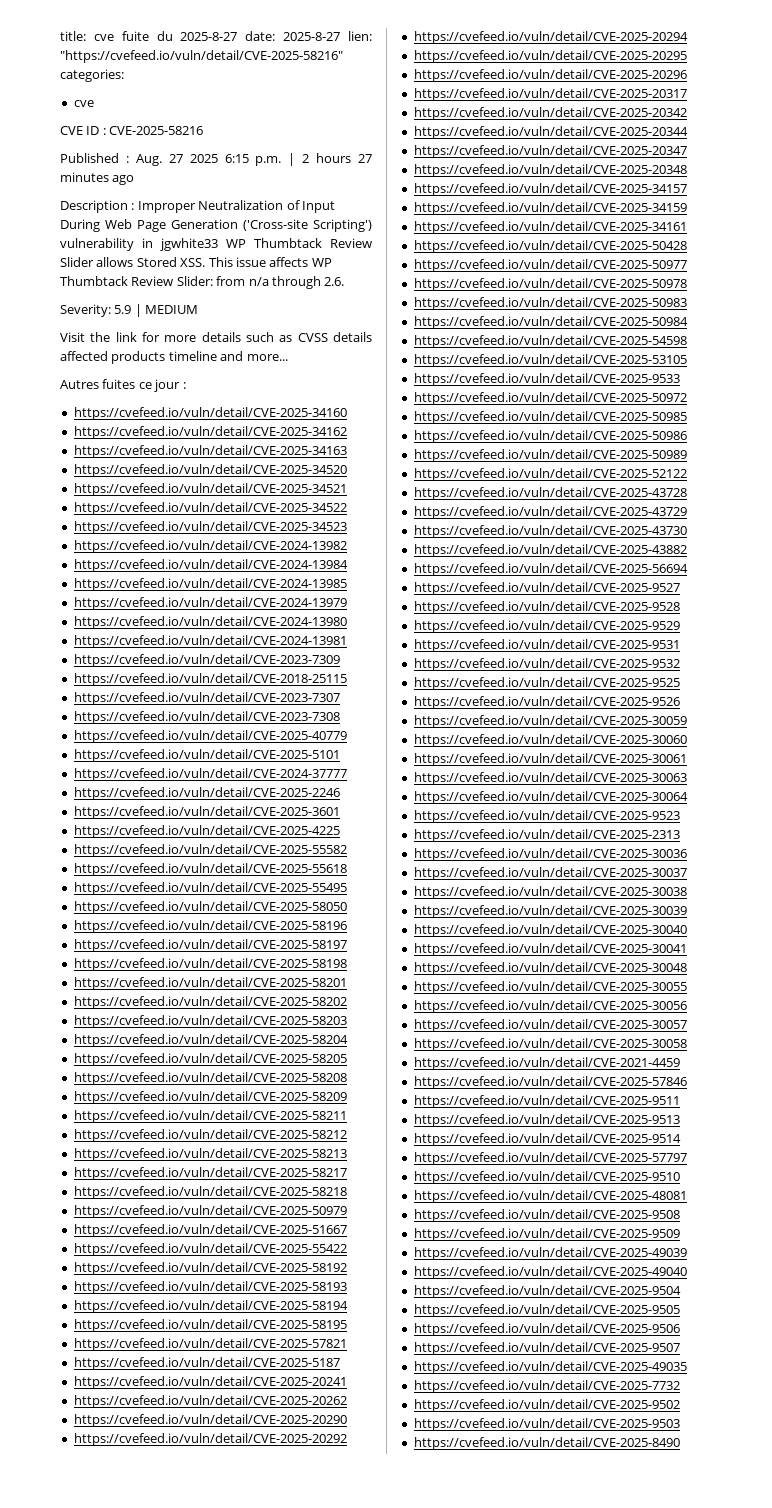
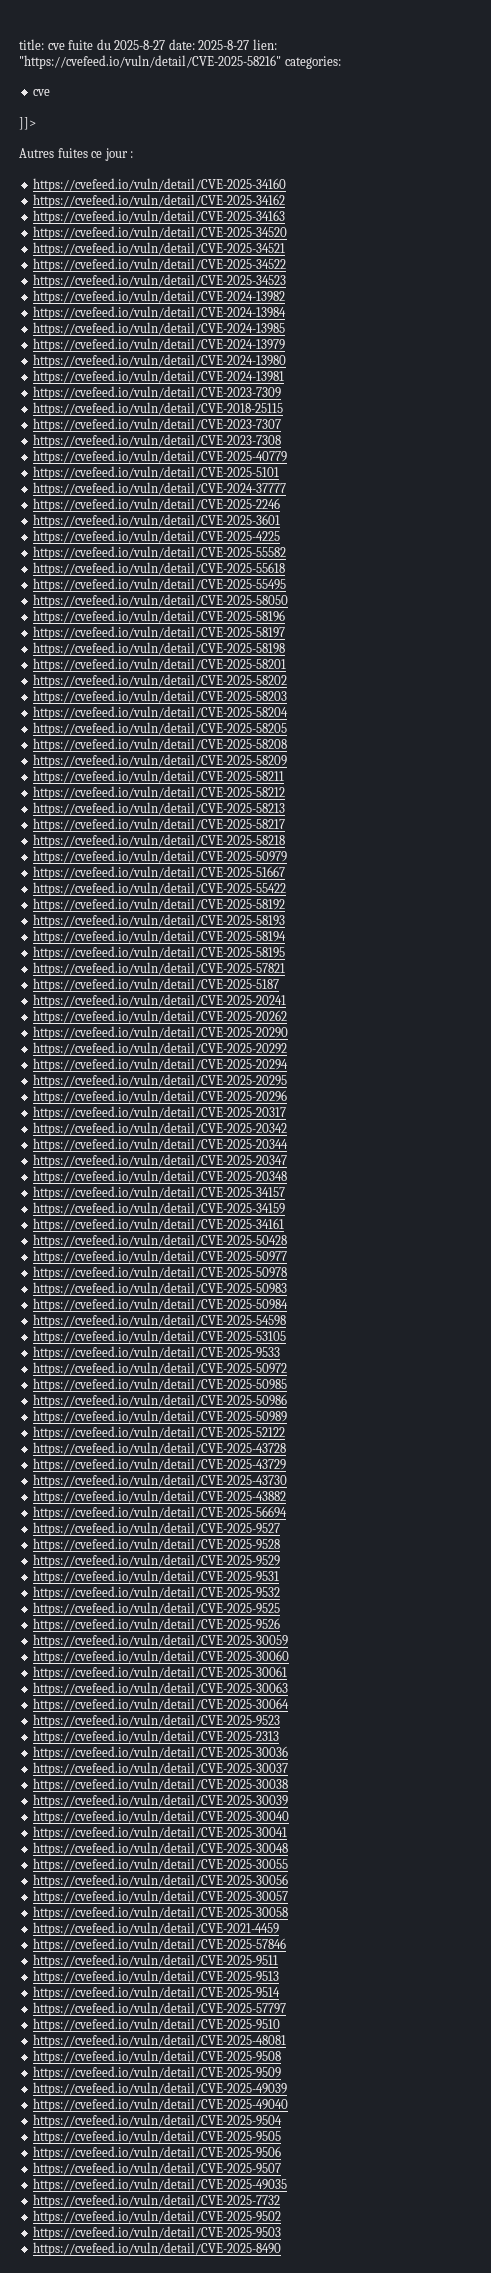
- CVE ID : CVE-2025-58216
- Published : Aug. 27 2025 6:15 p.m. | 2 hours 27 minutes ago
- Description : Improper Neutralization of Input During Web Page Generation ('Cross-site Scripting') vulnerability in jgwhite33 WP Thumbtack Review Slider allows Stored XSS. This issue affects WP Thumbtack Review Slider: from n/a through 2.6.
- Severity: 5.9 | MEDIUM
- Visit the link for more details such as CVSS details affected products timeline and more...
+ ]]>

